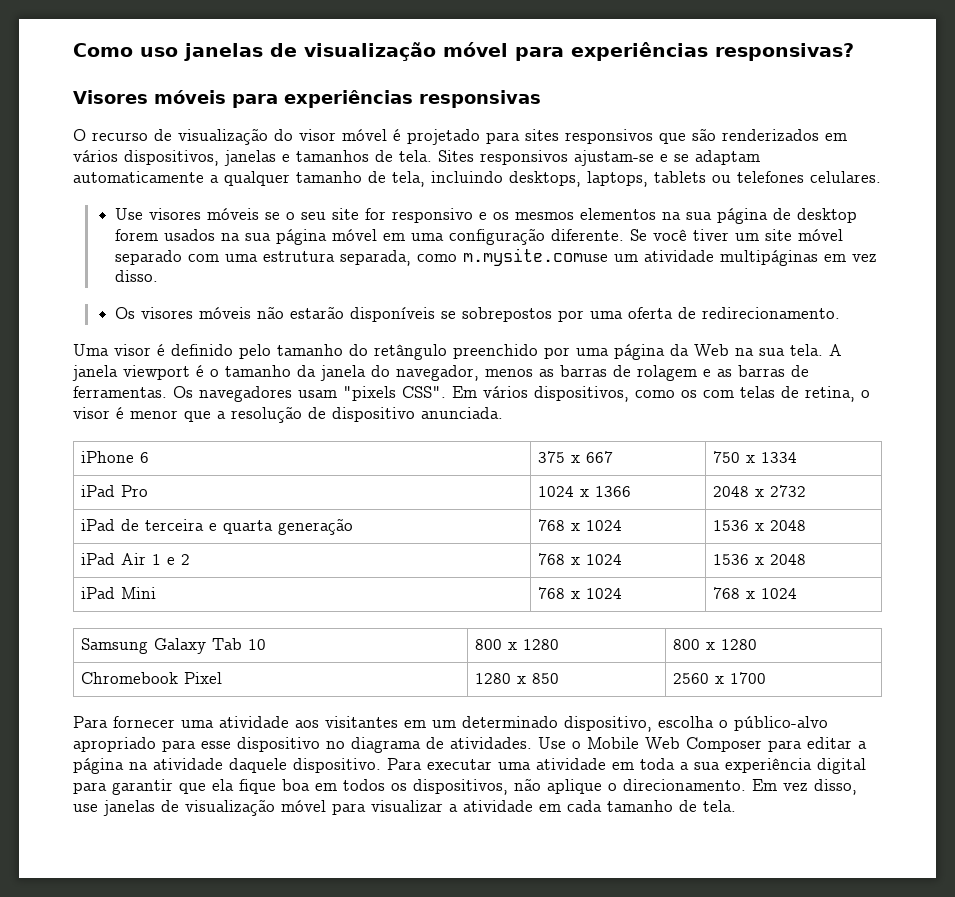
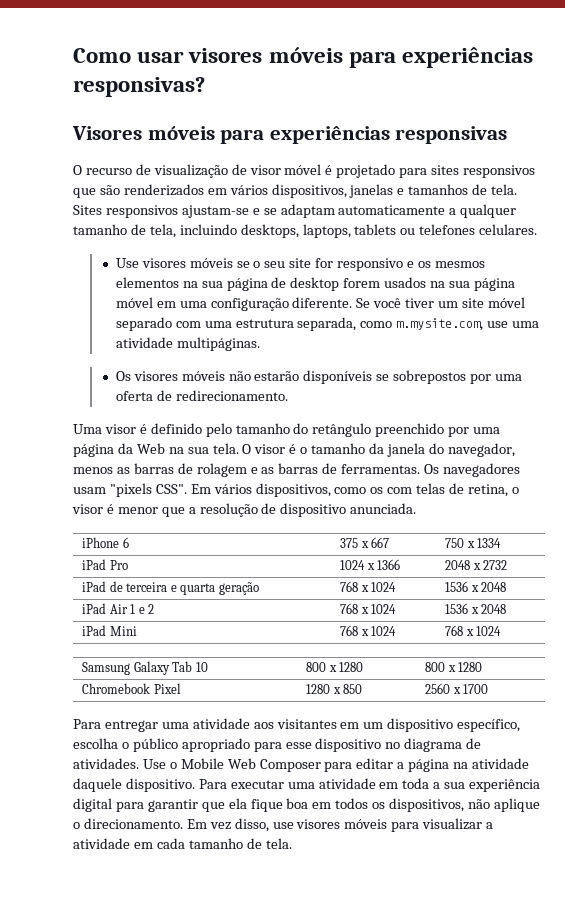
- Como uso janelas de visualização móvel para experiências responsivas?
+ Como usar visores móveis para experiências responsivas?
- O recurso de visualização do visor móvel é projetado para sites responsivos que são renderizados em vários dispositivos, janelas e tamanhos de tela.
+ O recurso de visualização de visor móvel é projetado para sites responsivos que são renderizados em vários dispositivos, janelas e tamanhos de tela.
- Se você tiver um site móvel separado com uma estrutura separada, como m.mysite.comuse um atividade multipáginas em vez disso.
+ Se você tiver um site móvel separado com uma estrutura separada, como m.mysite.com, use uma atividade multipáginas.
- A janela viewport é o tamanho da janela do navegador, menos as barras de rolagem e as barras de ferramentas.
+ O visor é o tamanho da janela do navegador, menos as barras de rolagem e as barras de ferramentas.
- iPad de terceira e quarta generação | 768 x 1024 | 1536 x 2048
+ iPad de terceira e quarta geração | 768 x 1024 | 1536 x 2048
- Para fornecer uma atividade aos visitantes em um determinado dispositivo, escolha o público-alvo apropriado para esse dispositivo no diagrama de atividades.
+ Para entregar uma atividade aos visitantes em um dispositivo específico, escolha o público apropriado para esse dispositivo no diagrama de atividades.
- Em vez disso, use janelas de visualização móvel para visualizar a atividade em cada tamanho de tela.
+ Em vez disso, use visores móveis para visualizar a atividade em cada tamanho de tela.

